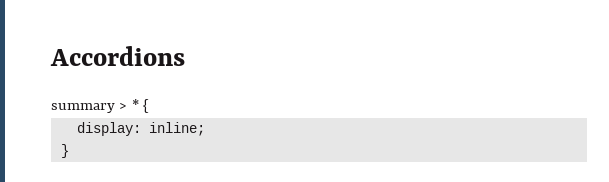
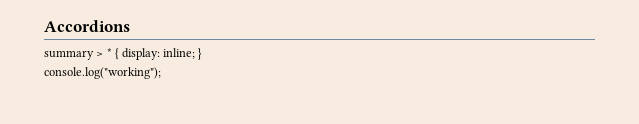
- summary > * {
- display: inline;
- }
+ summary > * { display: inline; }
+ console.log("working");

